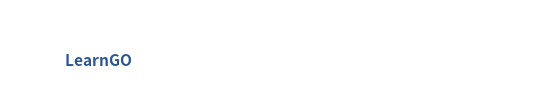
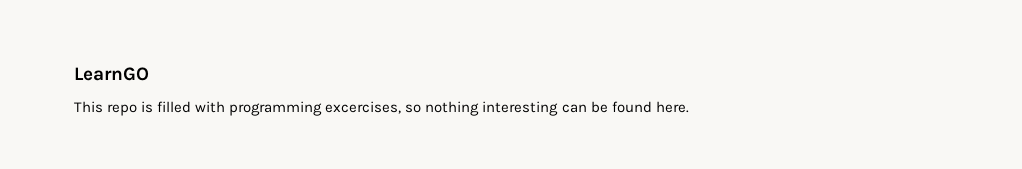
+ This repo is filled with programming excercises, so nothing interesting can be found here.

